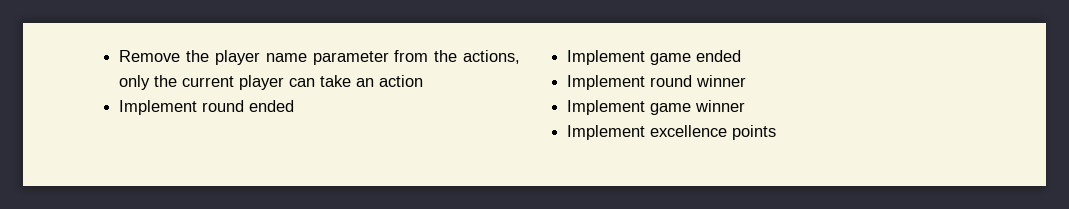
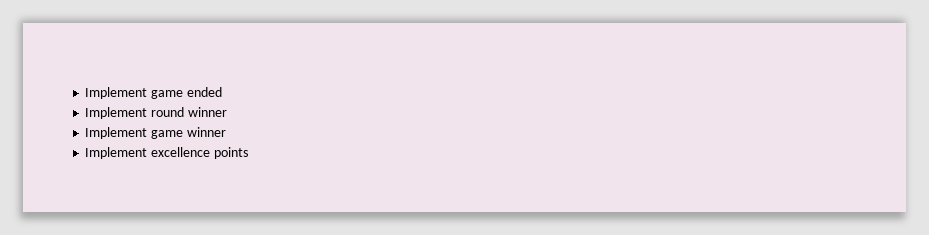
- Remove the player name parameter from the actions, only the current player can take an action
- Implement round ended

